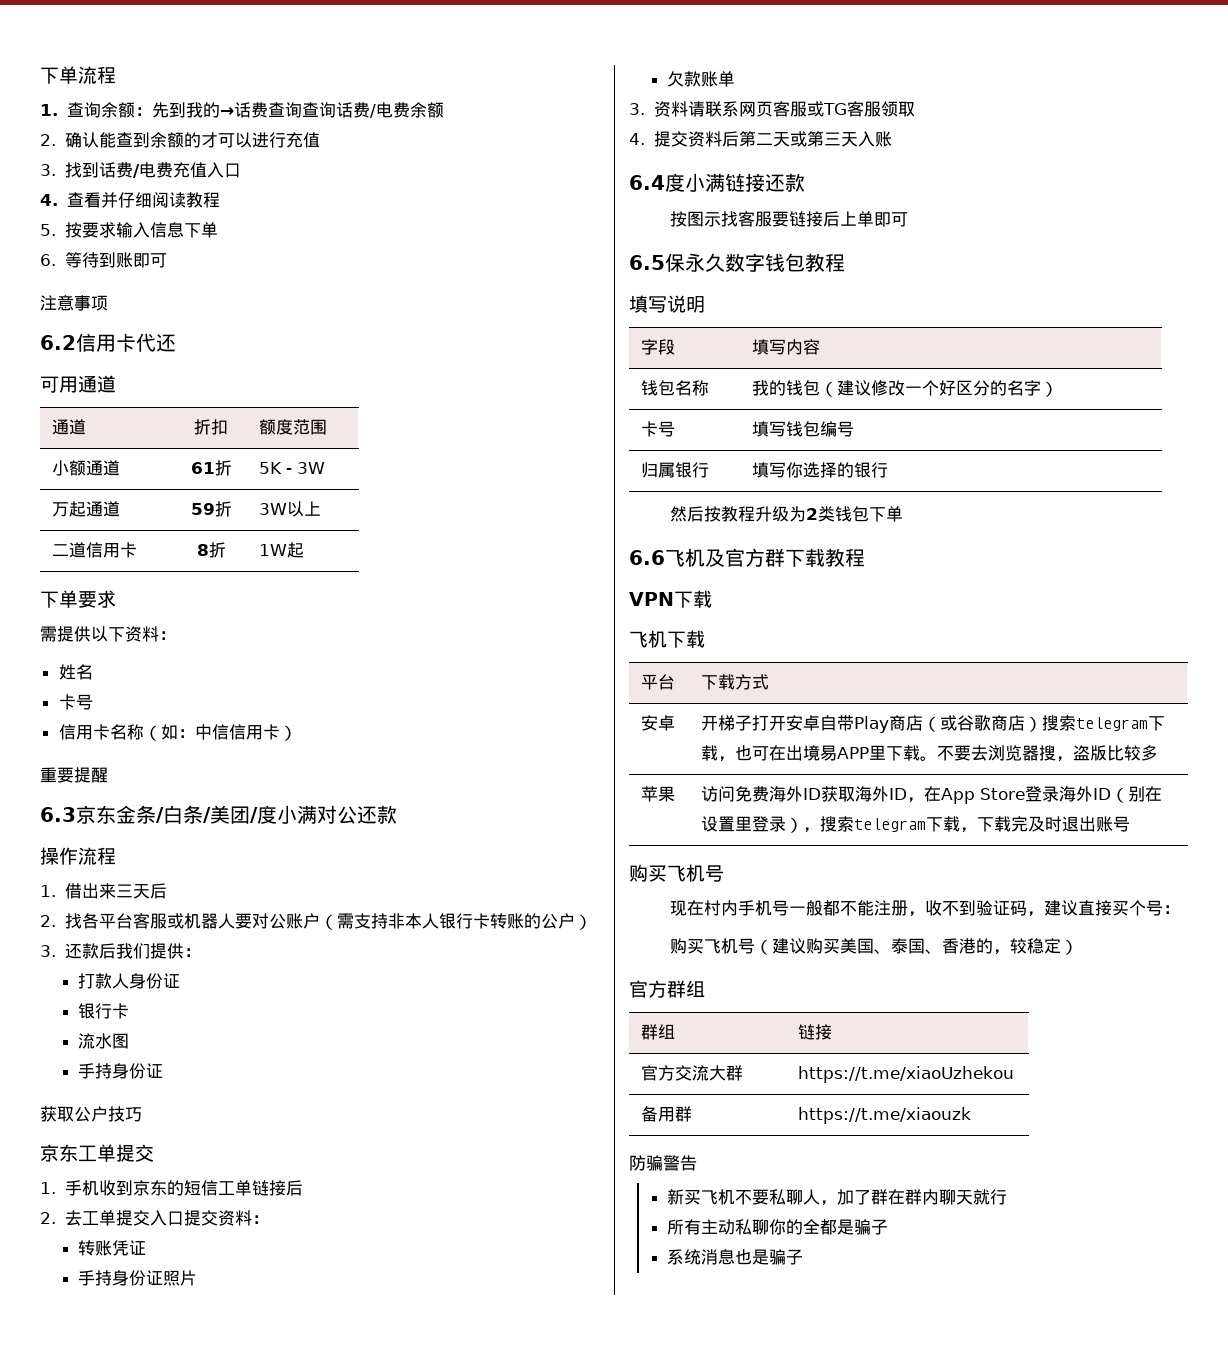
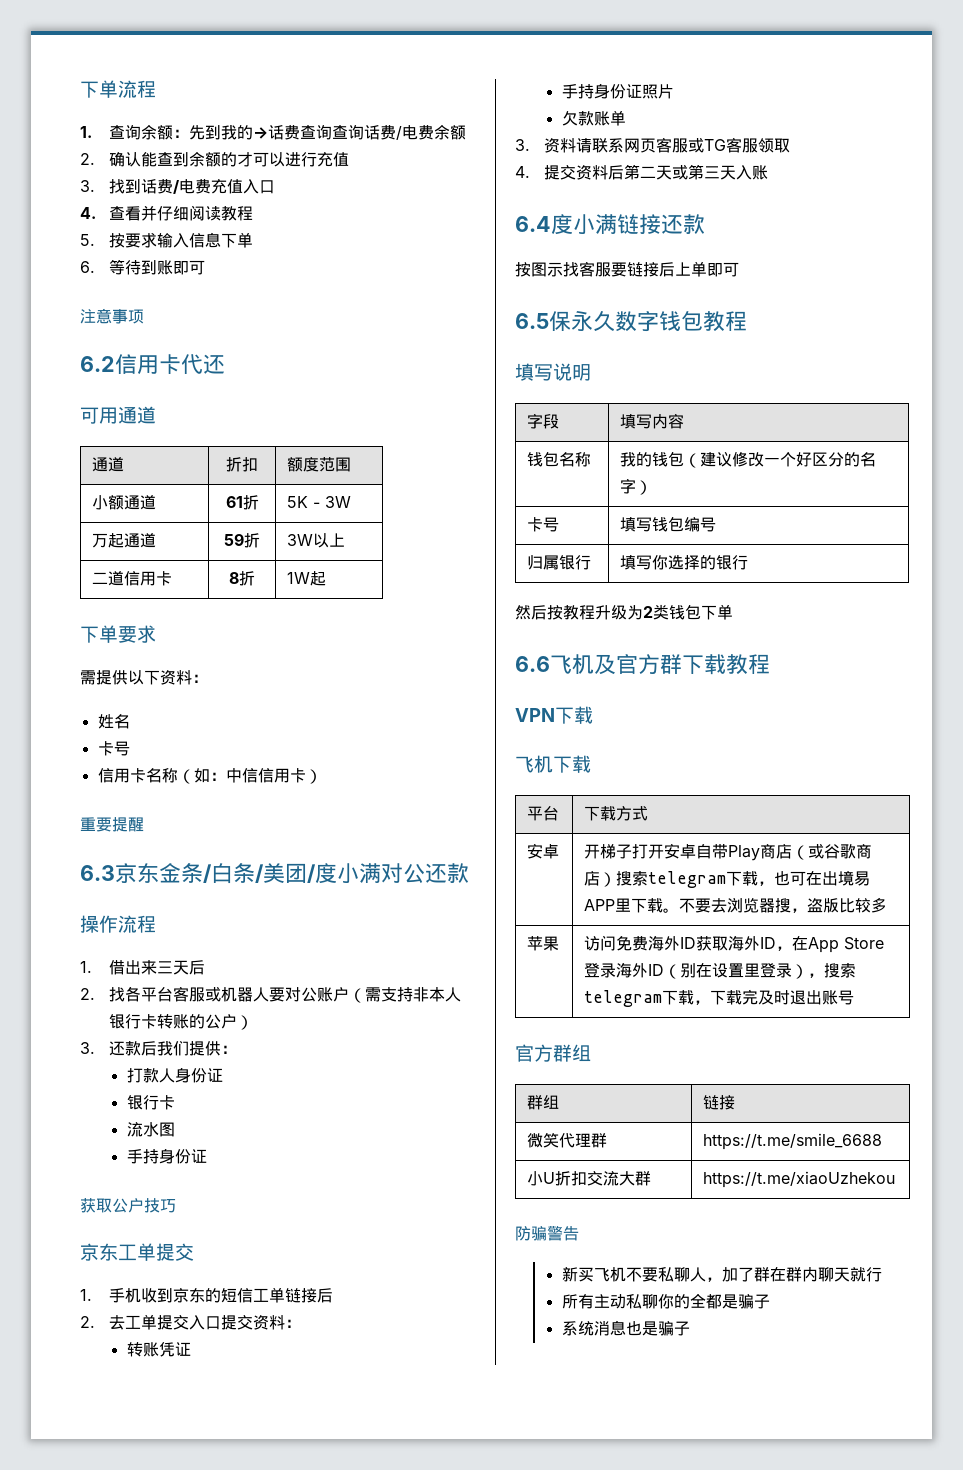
  苹果 | 访问免费海外ID获取海外ID，在App Store登录海外ID（别在设置里登录），搜索telegram下载，下载完及时退出账号
- 购买飞机号
- 现在村内手机号一般都不能注册，收不到验证码，建议直接买个号：
- 购买飞机号（建议购买美国、泰国、香港的，较稳定）
  官方群组
  群组 | 链接
- 官方交流大群 | https://t.me/xiaoUzhekou
+ 微笑代理群 | https://t.me/smile_6688
+ 小U折扣交流大群 | https://t.me/xiaoUzhekou
- 备用群 | https://t.me/xiaouzk

